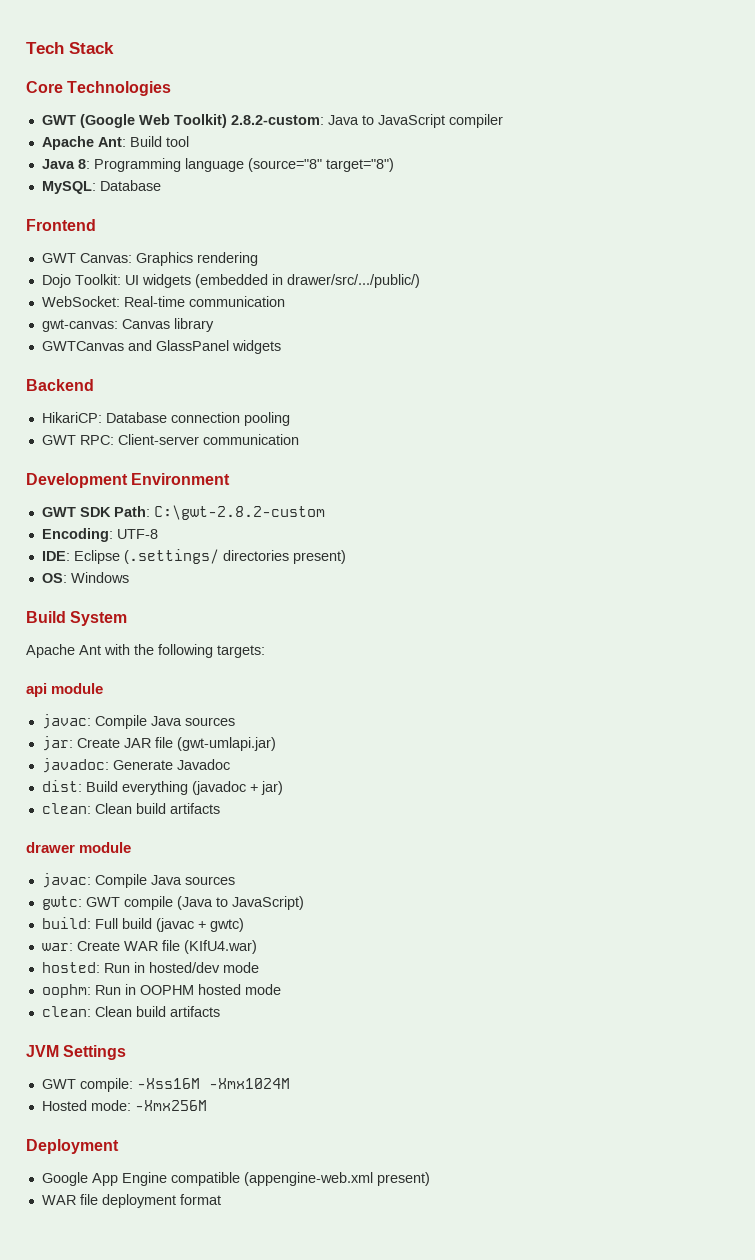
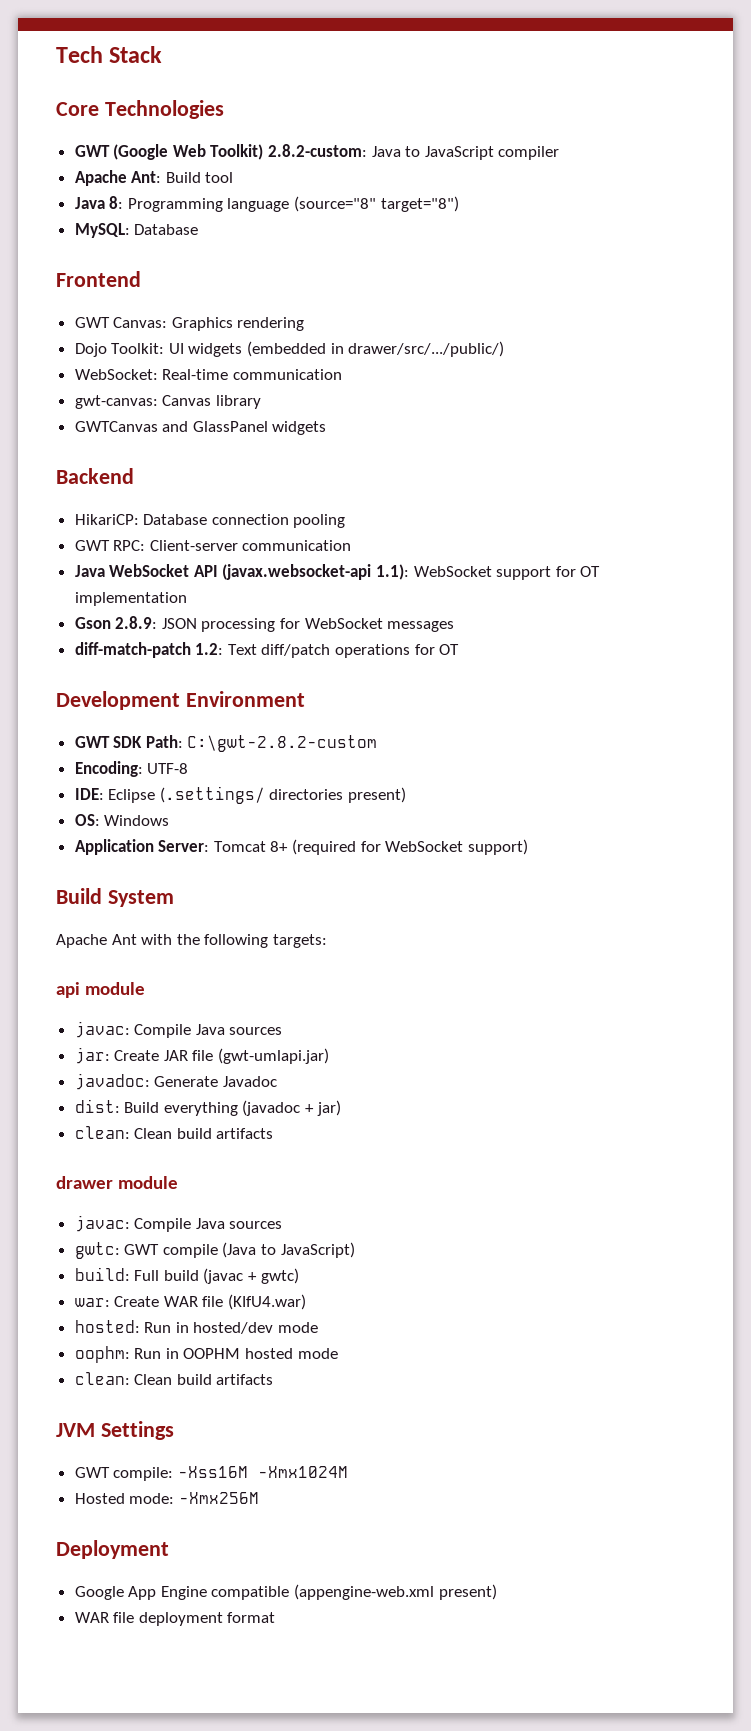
+ Java WebSocket API (javax.websocket-api 1.1): WebSocket support for OT implementation
+ Gson 2.8.9: JSON processing for WebSocket messages
+ diff-match-patch 1.2: Text diff/patch operations for OT
+ Application Server: Tomcat 8+ (required for WebSocket support)

